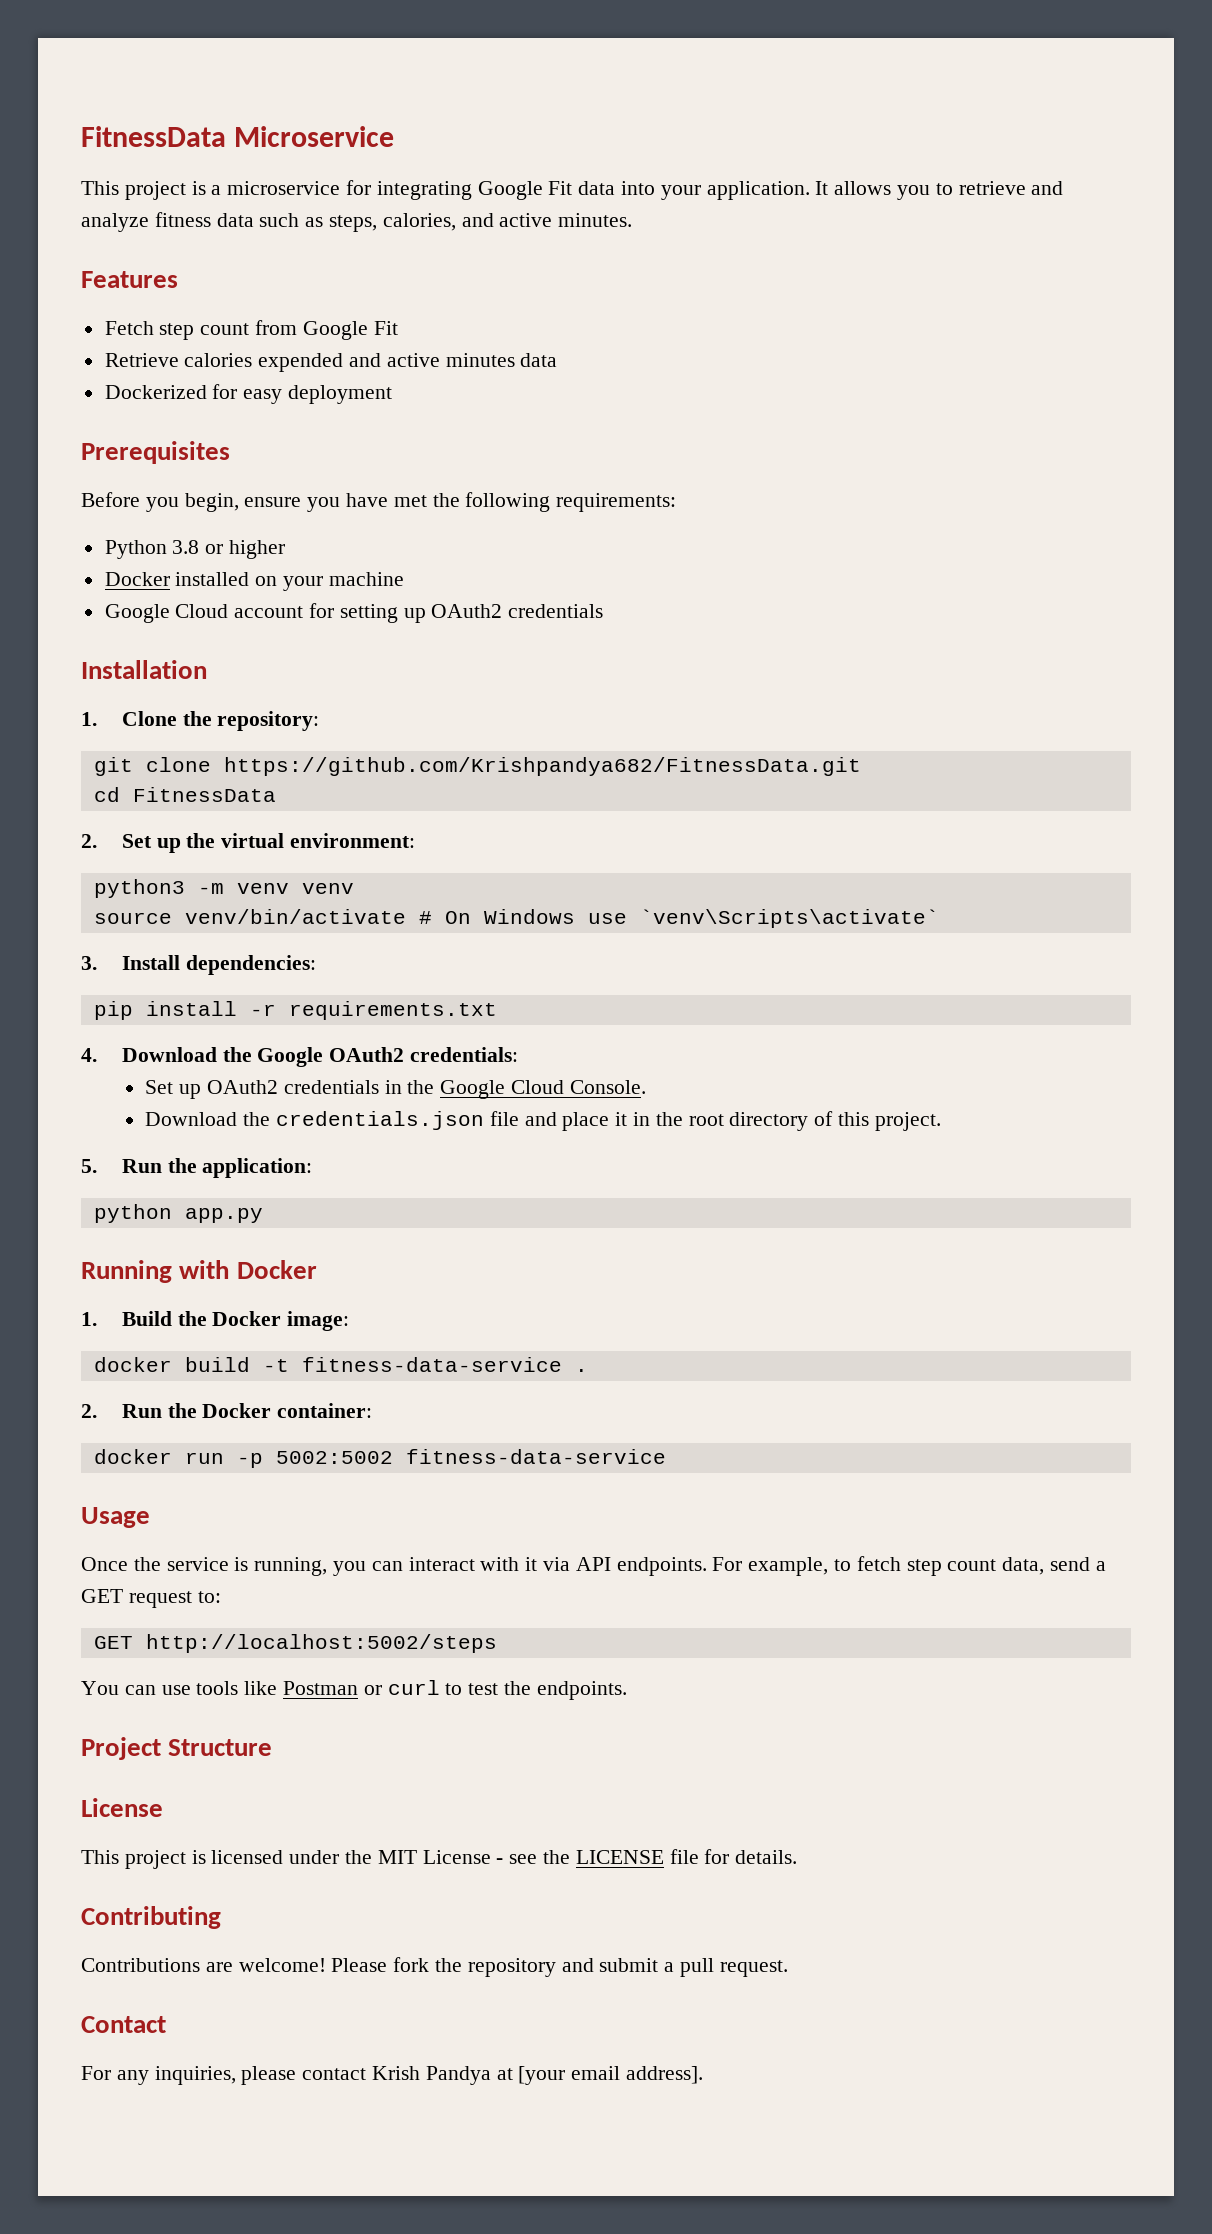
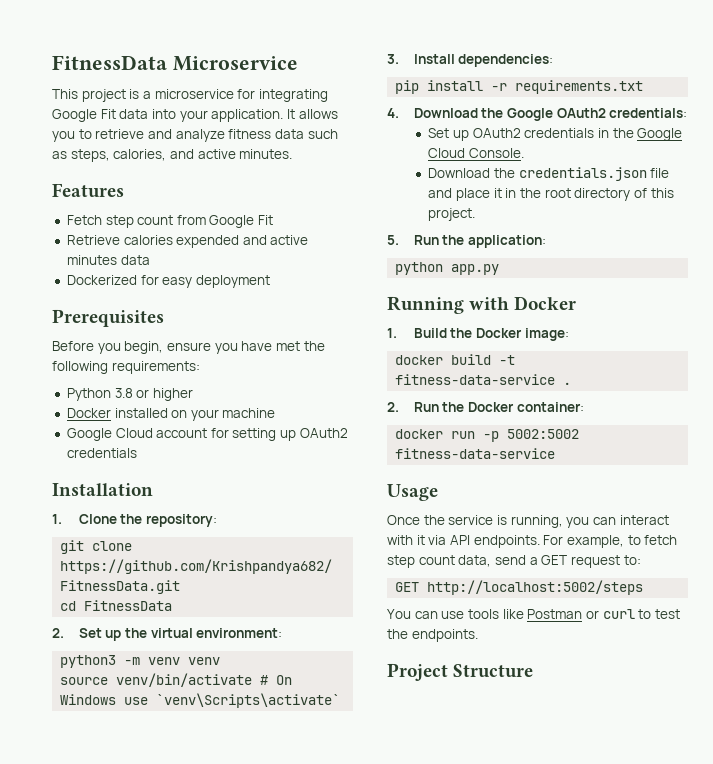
  Project Structure
- License
- This project is licensed under the MIT License - see the LICENSE file for details.
- Contributing
- Contributions are welcome! Please fork the repository and submit a pull request.
- Contact
- For any inquiries, please contact Krish Pandya at [your email address].

